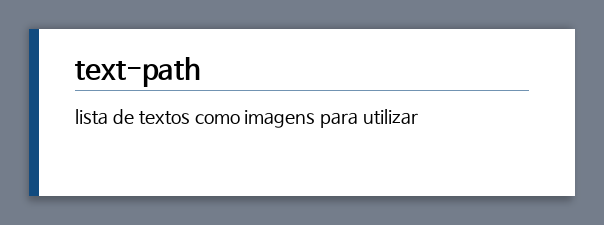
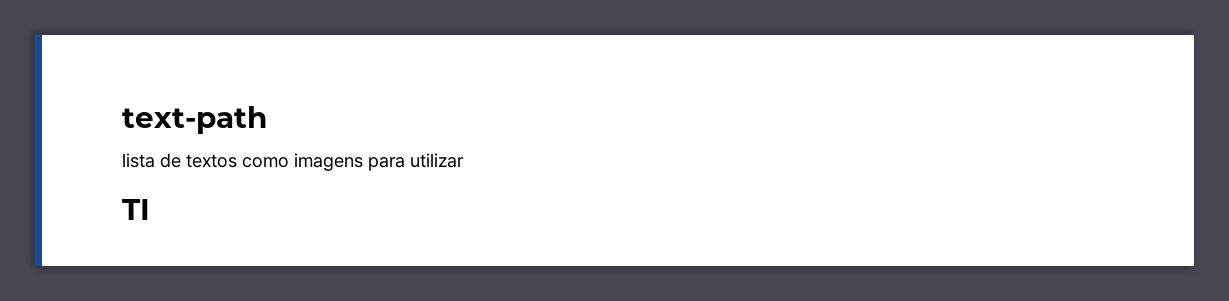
+ TI

